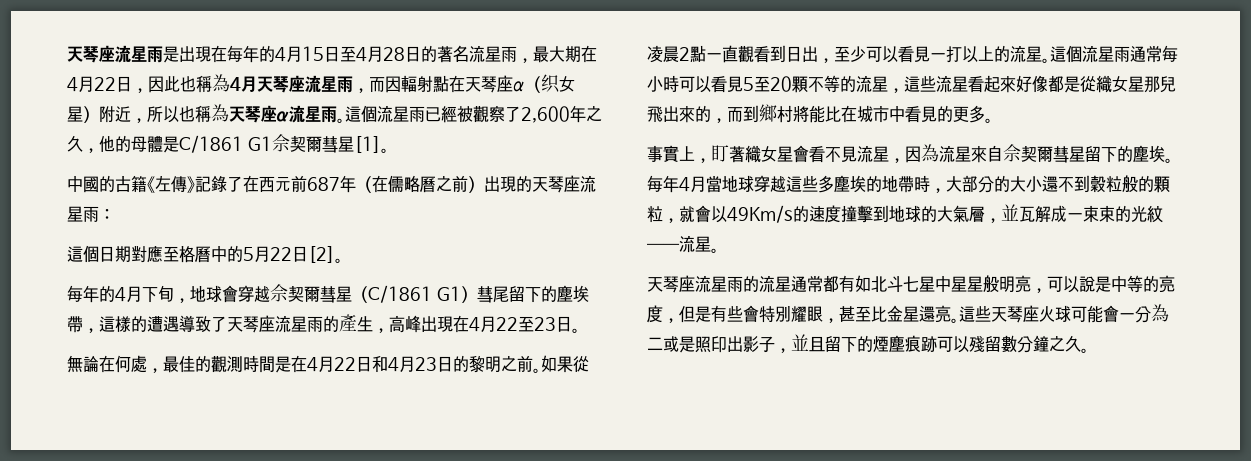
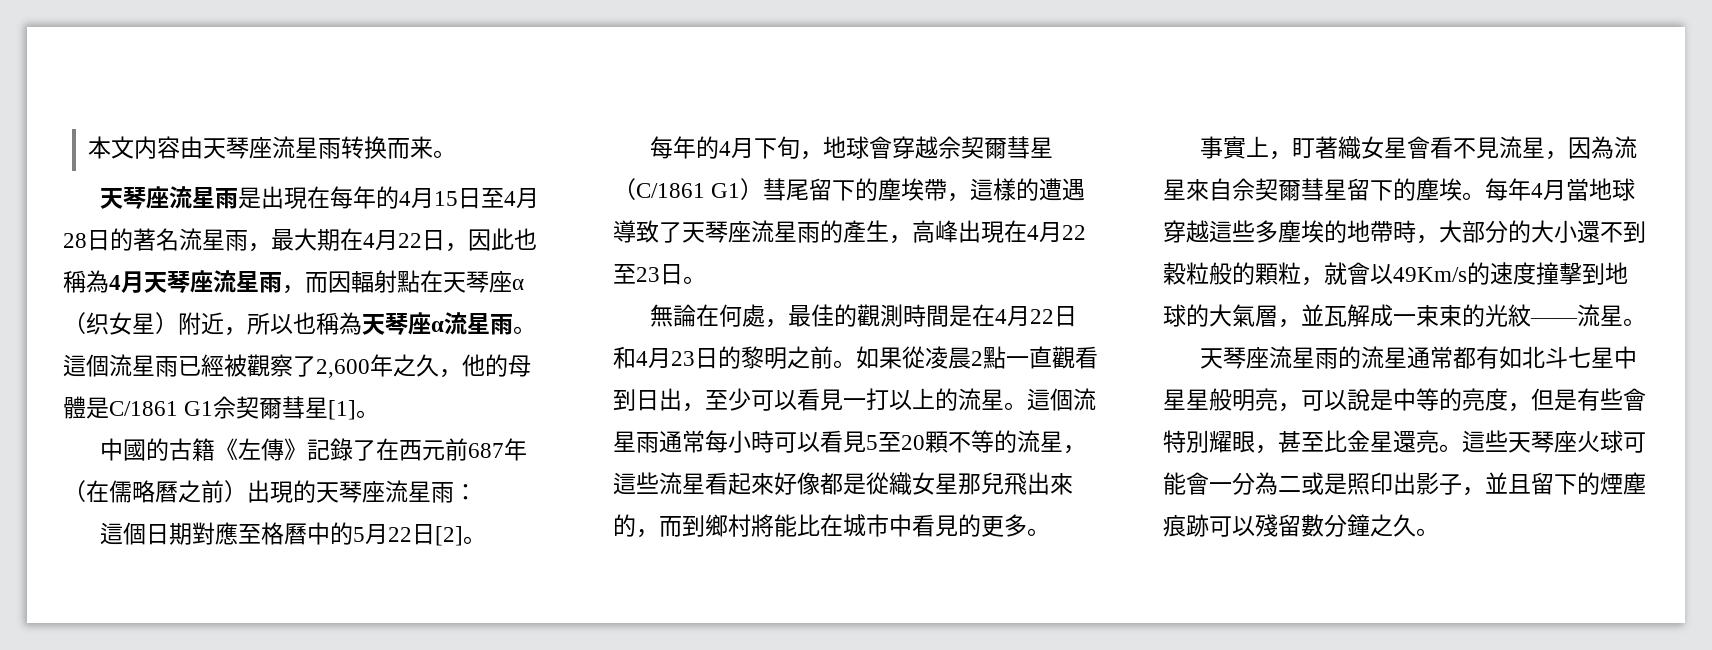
+ 本文内容由天琴座流星雨转换而来。

